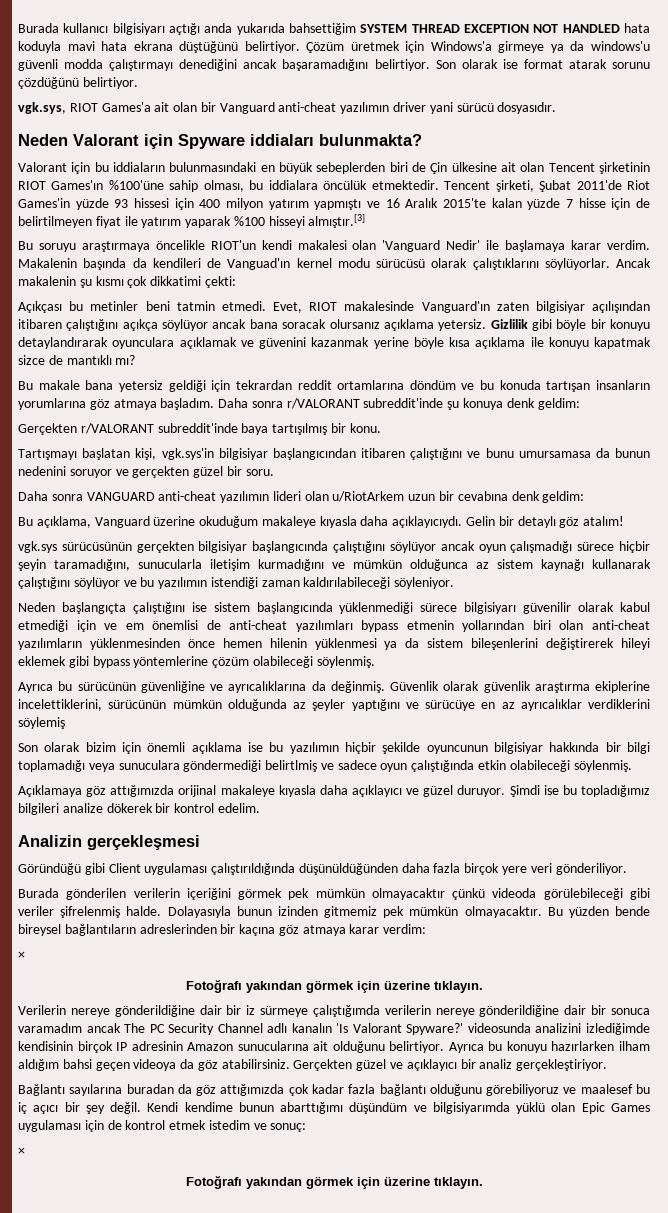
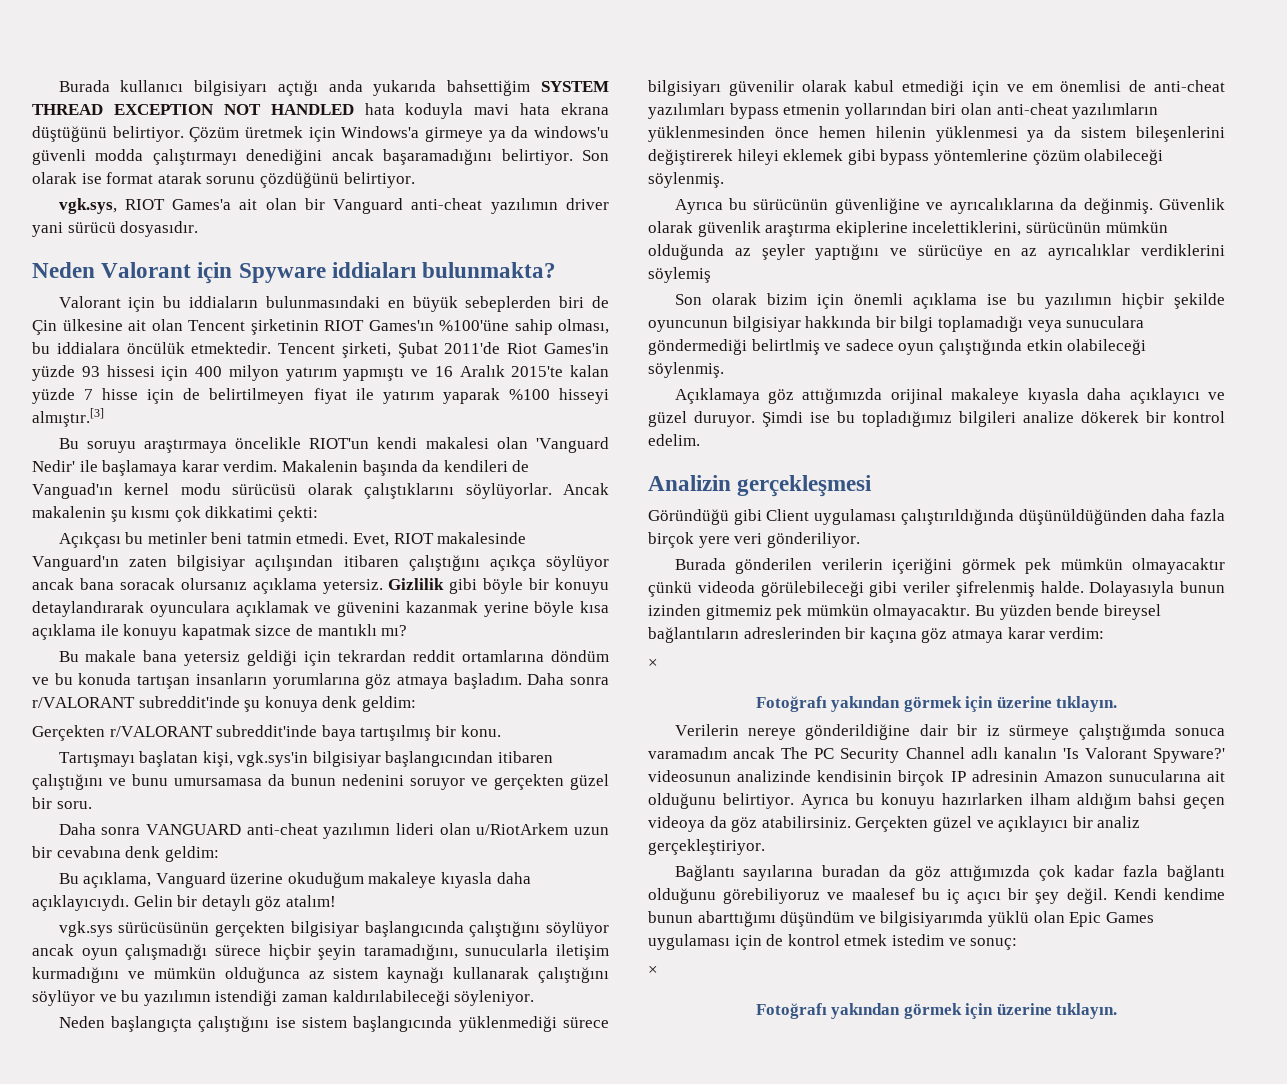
- Verilerin nereye gönderildiğine dair bir iz sürmeye çalıştığımda verilerin nereye gönderildiğine dair bir sonuca varamadım ancak The PC Security Channel adlı kanalın 'Is Valorant Spyware?' videosunda analizini izlediğimde kendisinin birçok IP adresinin Amazon sunucularına ait olduğunu belirtiyor.
+ Verilerin nereye gönderildiğine dair bir iz sürmeye çalıştığımda sonuca varamadım ancak The PC Security Channel adlı kanalın 'Is Valorant Spyware?' videosunun analizinde kendisinin birçok IP adresinin Amazon sunucularına ait olduğunu belirtiyor.

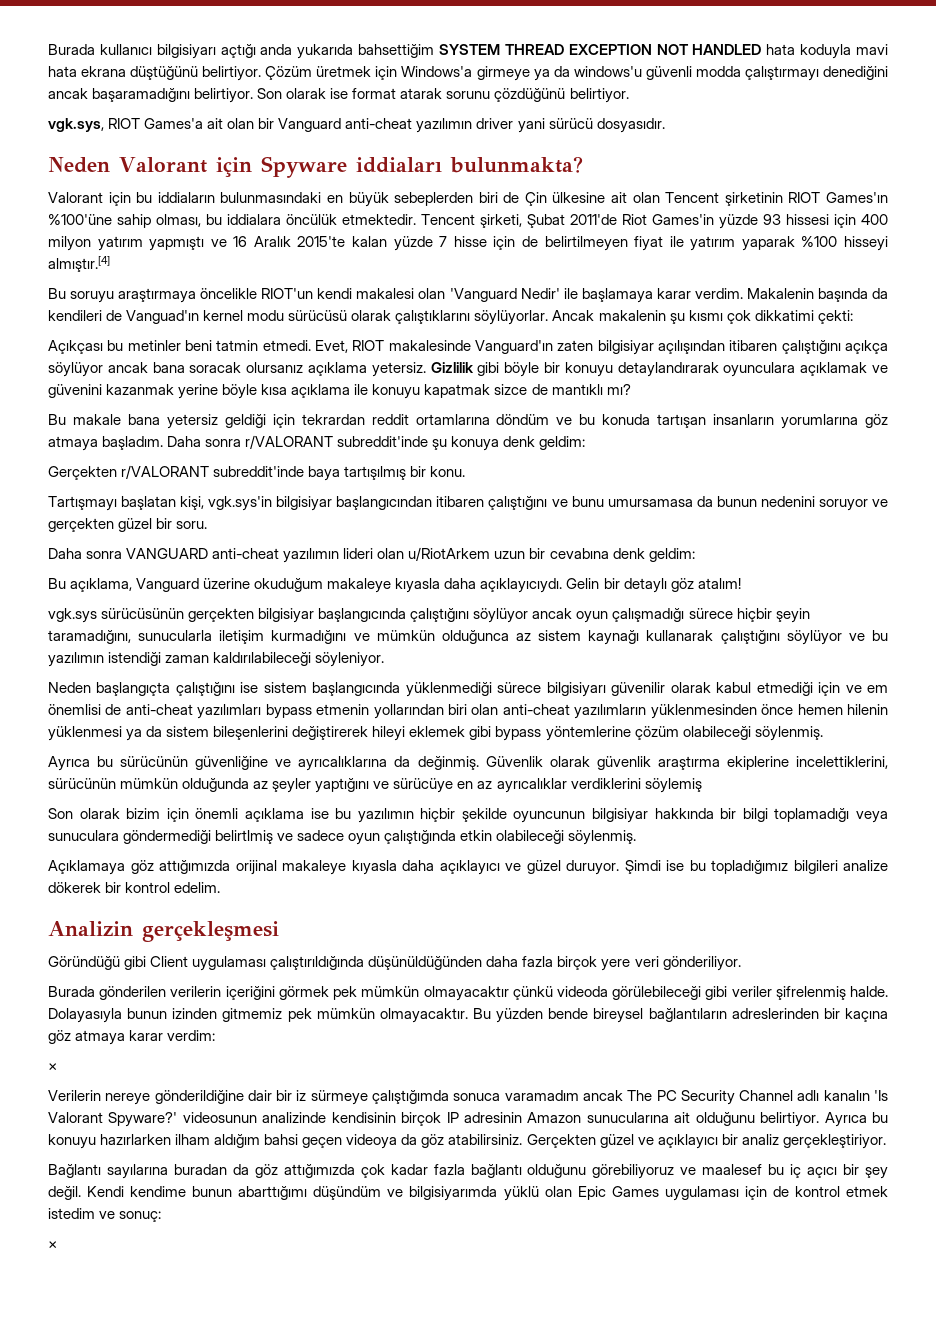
- Tencent şirketi, Şubat 2011'de Riot Games'in yüzde 93 hissesi için 400 milyon yatırım yapmıştı ve 16 Aralık 2015'te kalan yüzde 7 hisse için de belirtilmeyen fiyat ile yatırım yaparak %100 hisseyi almıştır.[3]
+ Tencent şirketi, Şubat 2011'de Riot Games'in yüzde 93 hissesi için 400 milyon yatırım yapmıştı ve 16 Aralık 2015'te kalan yüzde 7 hisse için de belirtilmeyen fiyat ile yatırım yaparak %100 hisseyi almıştır.[4]
  Bu yüzden bende bireysel bağlantıların adreslerinden bir kaçına göz atmaya karar verdim:
  ×
- Fotoğrafı yakından görmek için üzerine tıklayın.
  Kendi kendime bunun abarttığımı düşündüm ve bilgisiyarımda yüklü olan Epic Games uygulaması için de kontrol etmek istedim ve sonuç:
  ×
- Fotoğrafı yakından görmek için üzerine tıklayın.

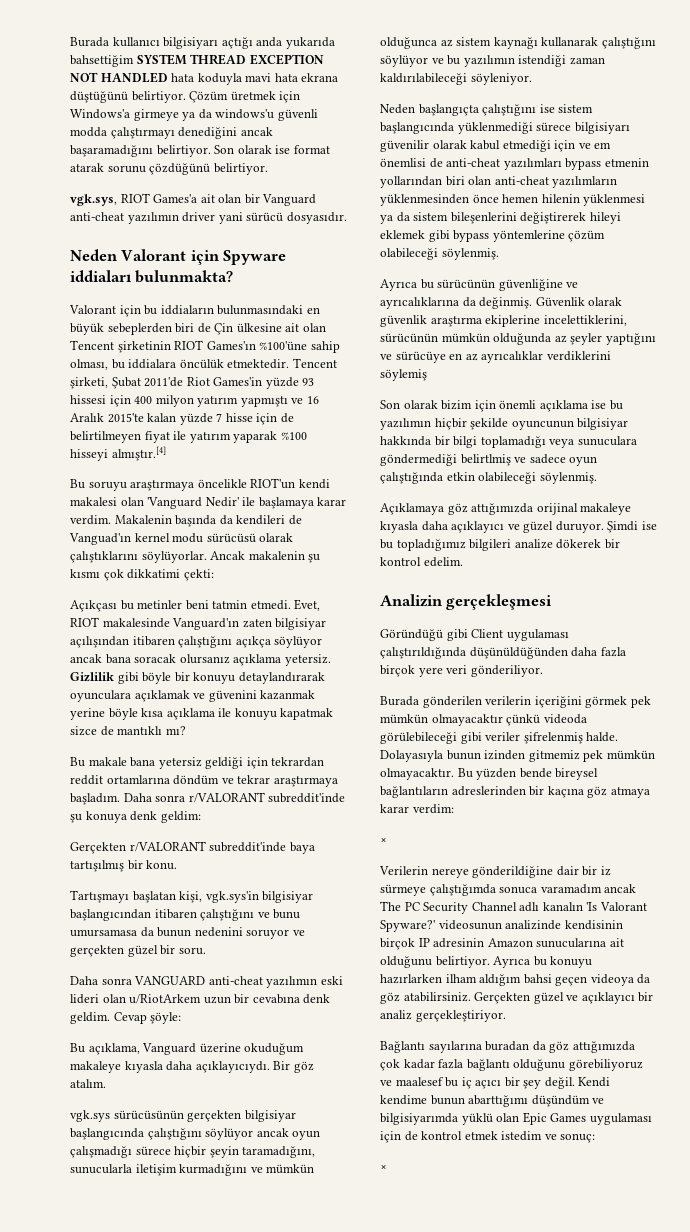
- Bu makale bana yetersiz geldiği için tekrardan reddit ortamlarına döndüm ve bu konuda tartışan insanların yorumlarına göz atmaya başladım.
+ Bu makale bana yetersiz geldiği için tekrardan reddit ortamlarına döndüm ve tekrar araştırmaya başladım.
- Daha sonra VANGUARD anti-cheat yazılımın lideri olan u/RiotArkem uzun bir cevabına denk geldim:
+ Daha sonra VANGUARD anti-cheat yazılımın eski lideri olan u/RiotArkem uzun bir cevabına denk geldim. Cevap şöyle:
- Gelin bir detaylı göz atalım!
+ Bir göz atalım.

